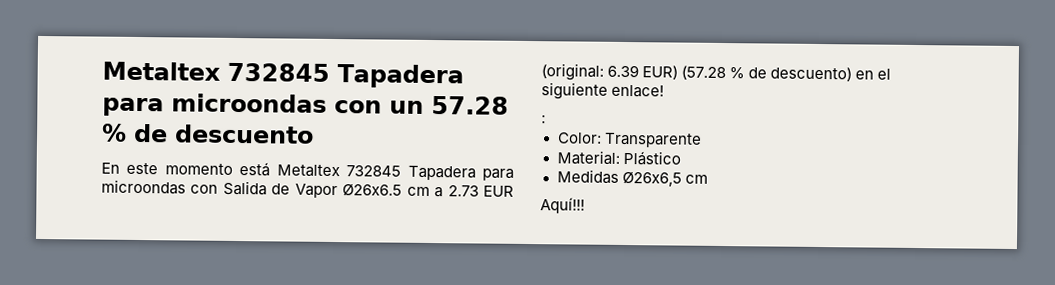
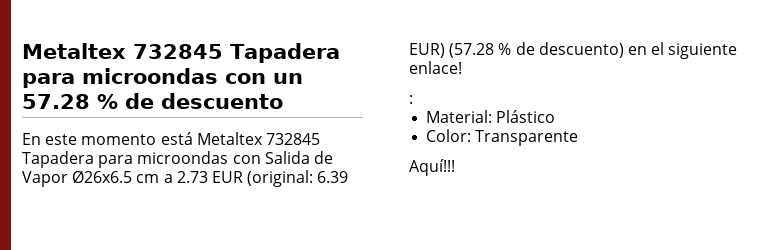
+ Material: Plástico
- Material: Plástico
- Medidas Ø26x6,5 cm

